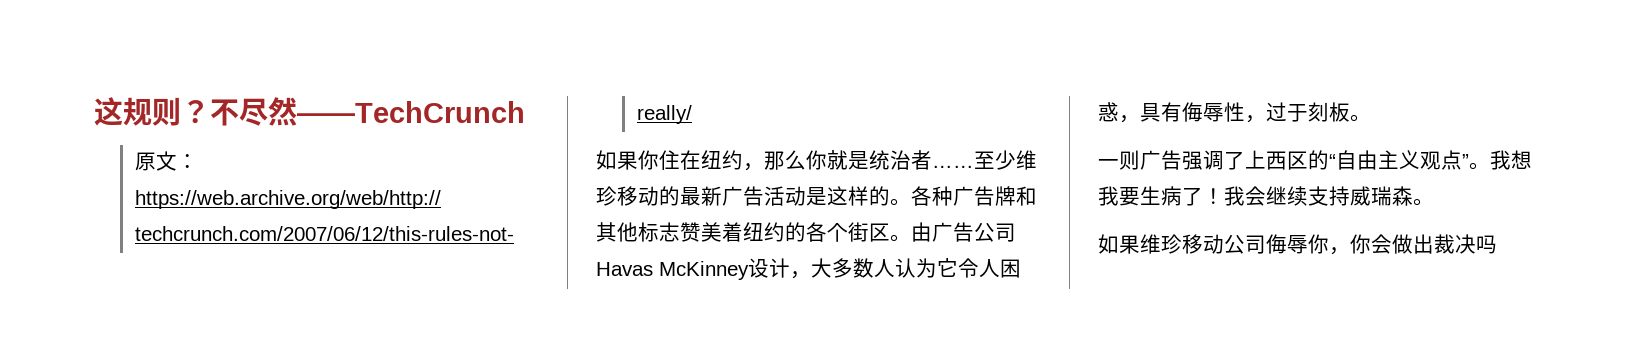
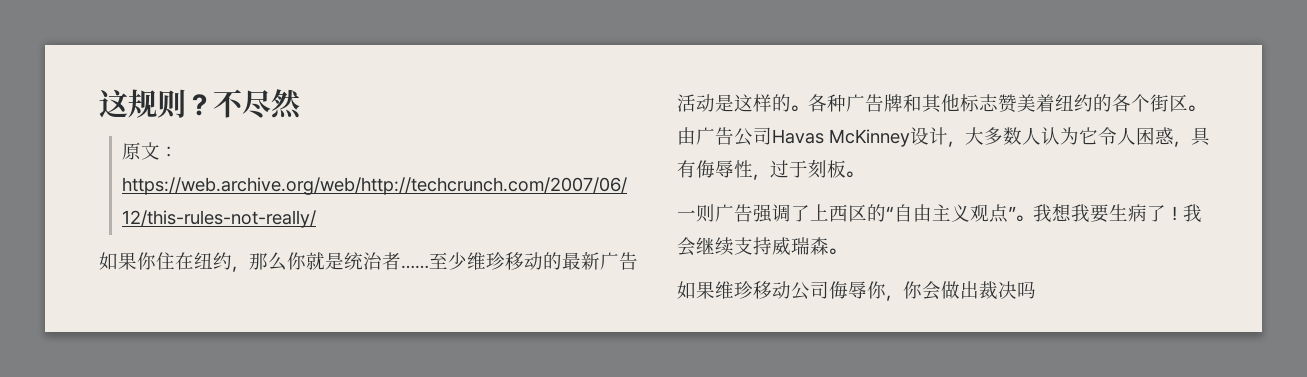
- 不尽然——TechCrunch
+ 不尽然

